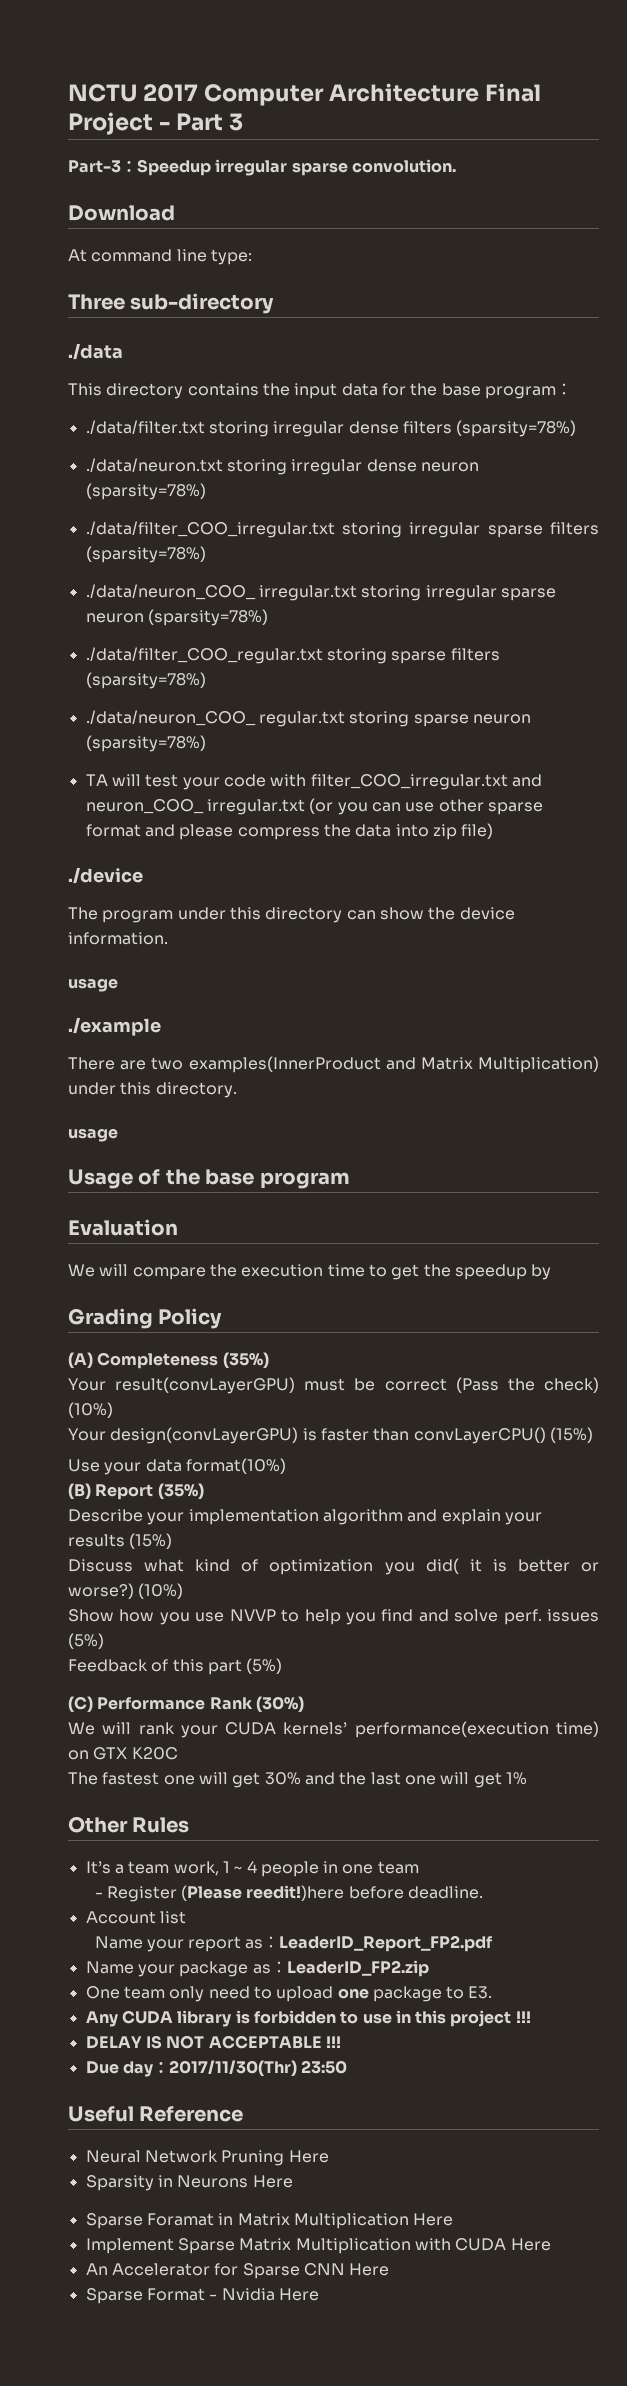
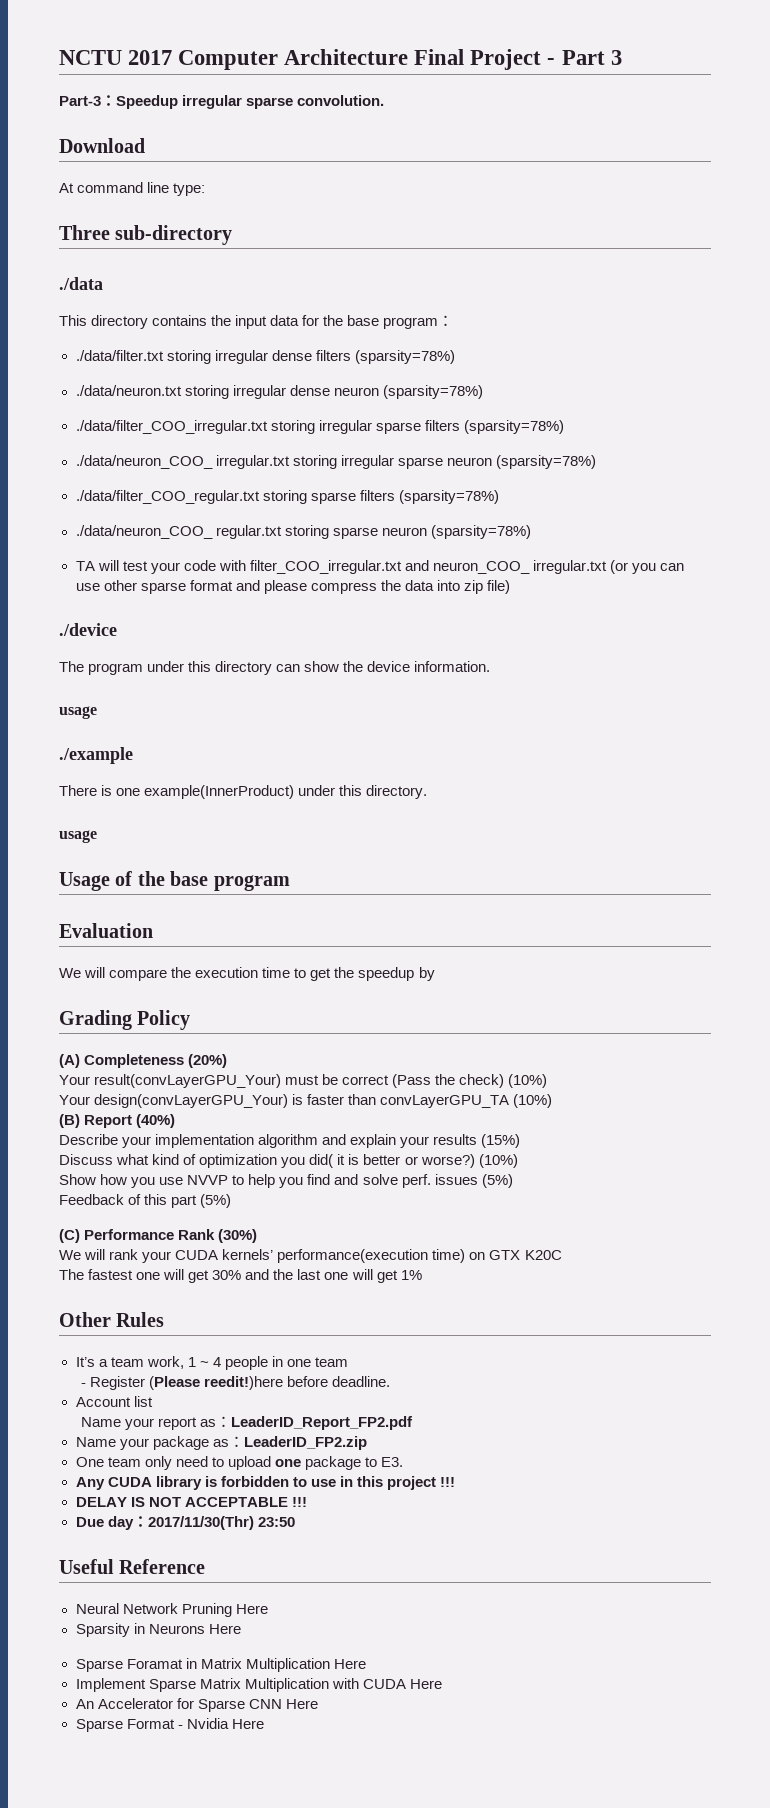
- There are two examples(InnerProduct and Matrix Multiplication) under this directory.
+ There is one example(InnerProduct) under this directory.
- (A) Completeness (35%)
- Your result(convLayerGPU) must be correct (Pass the check) (10%)
+ (A) Completeness (20%)
+ Your result(convLayerGPU_Your) must be correct (Pass the check) (10%)
- Your design(convLayerGPU) is faster than convLayerCPU() (15%)
- Use your data format(10%)
+ Your design(convLayerGPU_Your) is faster than convLayerGPU_TA (10%)
- (B) Report (35%)
+ (B) Report (40%)

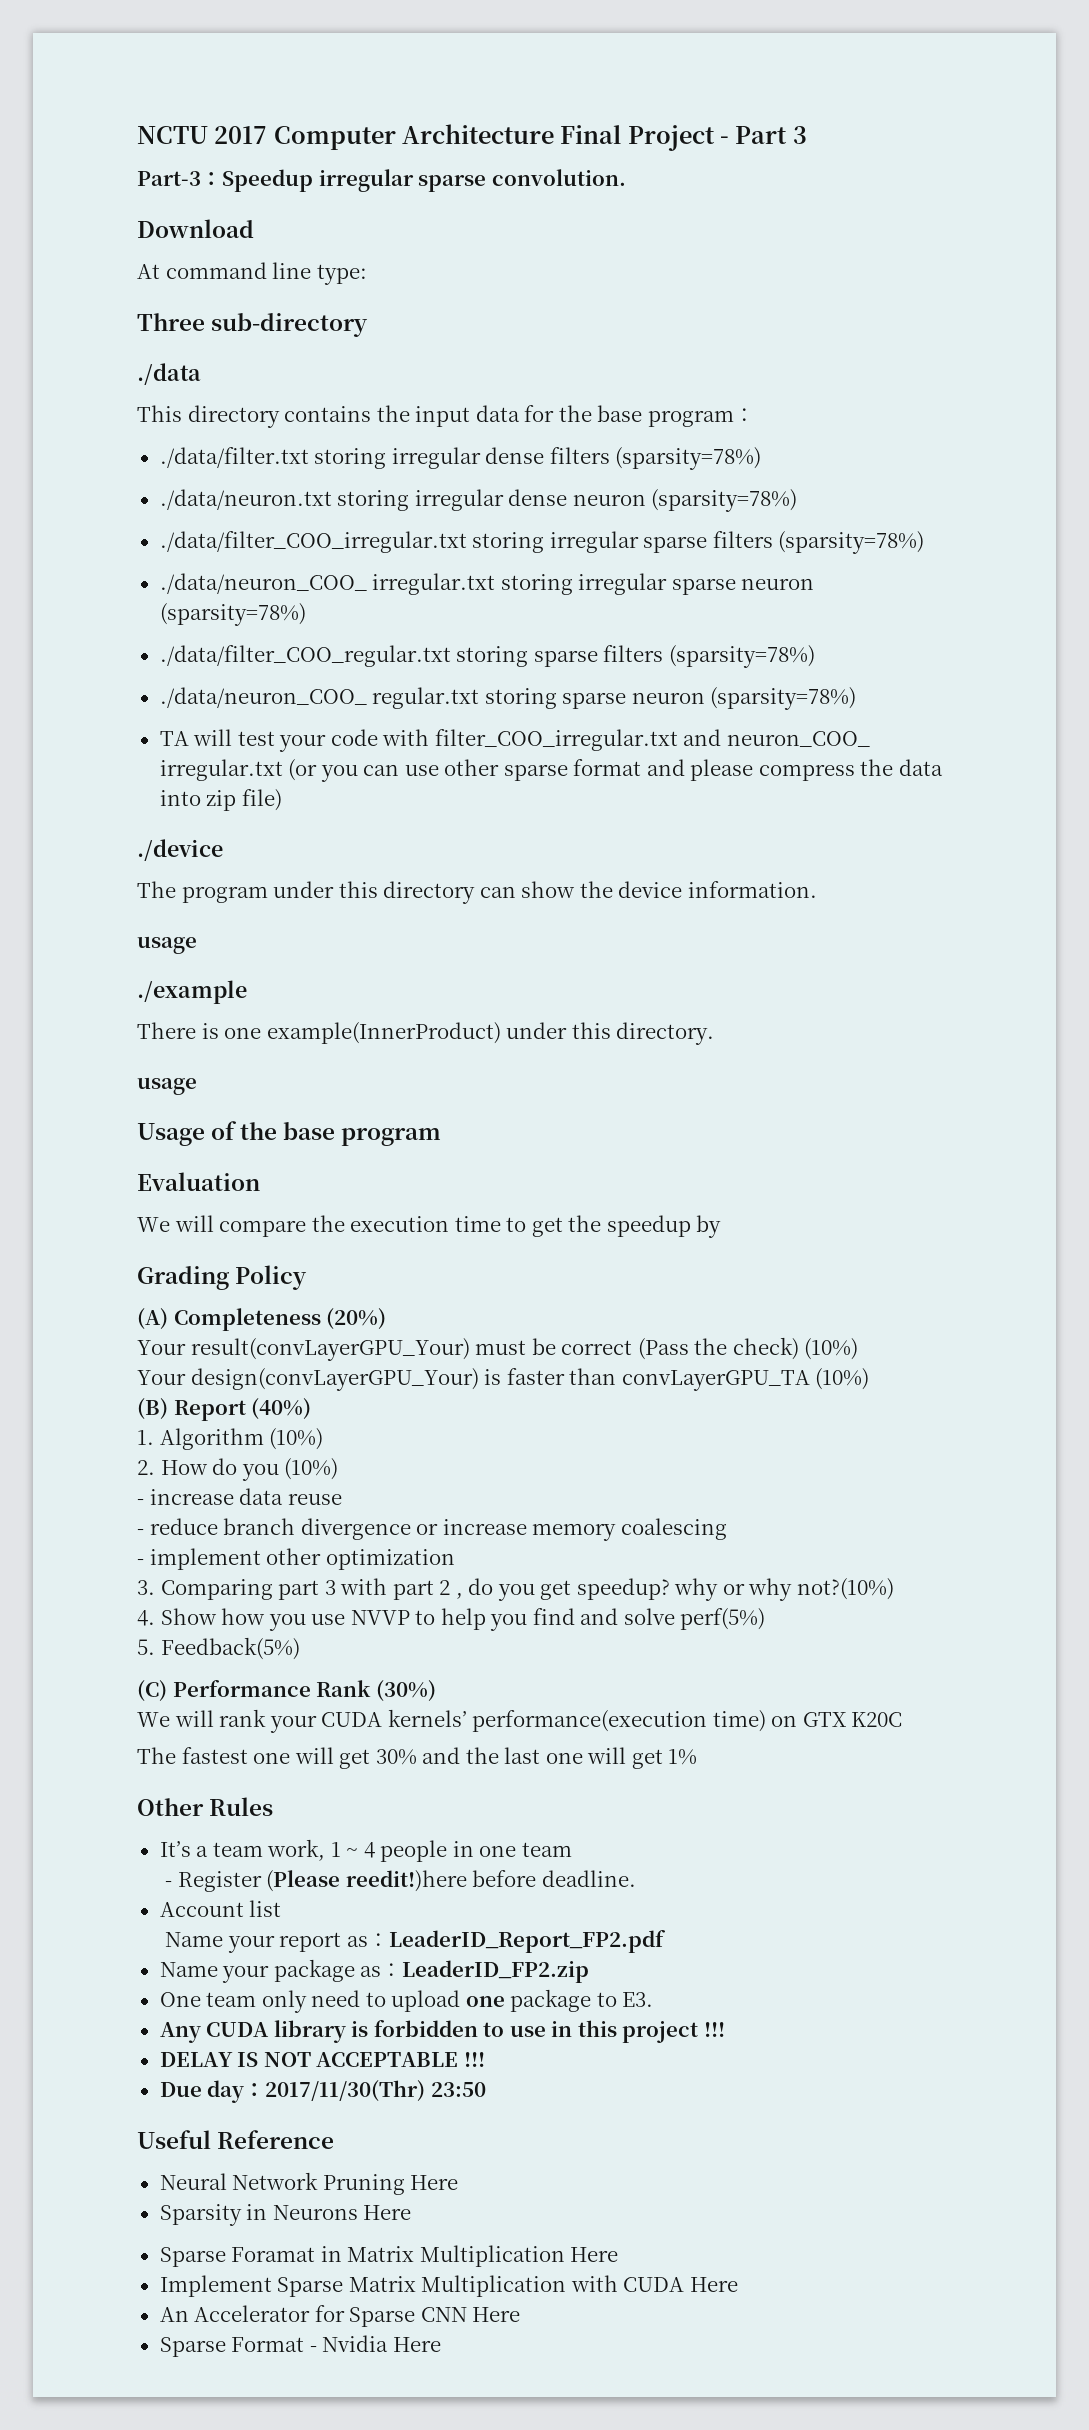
- Describe your implementation algorithm and explain your results (15%)
- Discuss what kind of optimization you did( it is better or worse?) (10%)
- Show how you use NVVP to help you find and solve perf. issues (5%)
- Feedback of this part (5%)
+ 1. Algorithm (10%)
+ 2. How do you (10%)
+ - increase data reuse
+ - reduce branch divergence or increase memory coalescing
+ - implement other optimization
+ 3. Comparing part 3 with part 2 , do you get speedup? why or why not?(10%)
+ 4. Show how you use NVVP to help you find and solve perf(5%)
+ 5. Feedback(5%)

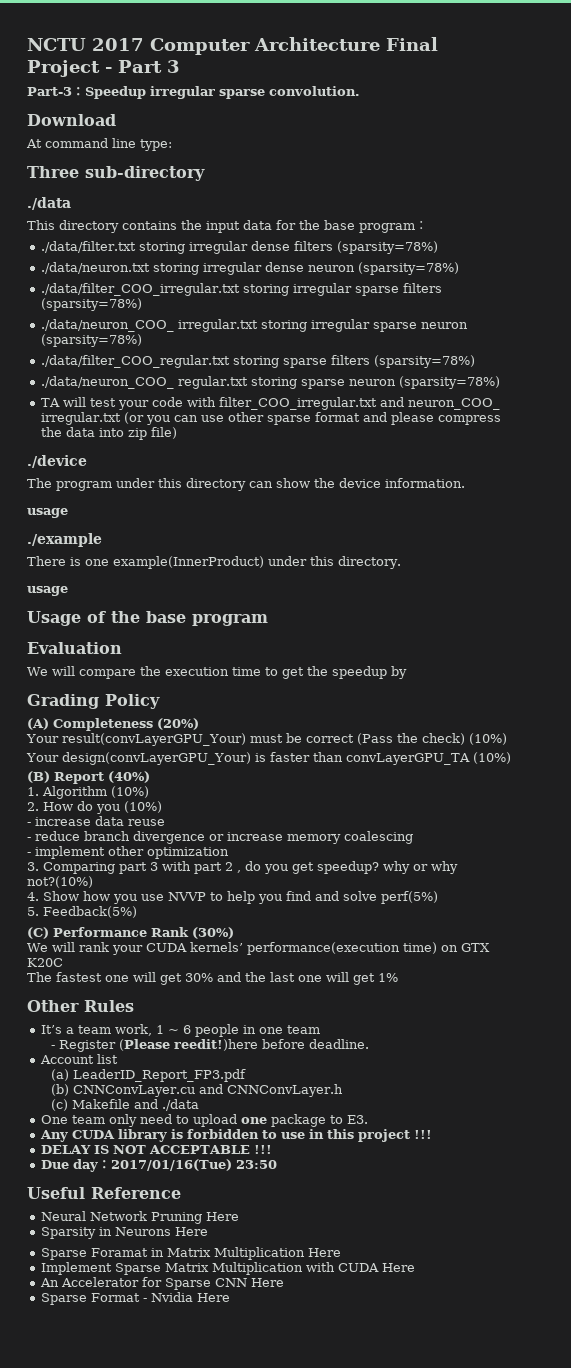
- It’s a team work, 1 ~ 4 people in one team
+ It’s a team work, 1 ~ 6 people in one team
- Name your report as：LeaderID_Report_FP2.pdf
- Name your package as：LeaderID_FP2.zip
+ (a) LeaderID_Report_FP3.pdf
+ (b) CNNConvLayer.cu and CNNConvLayer.h
+ (c) Makefile and ./data
- Due day：2017/11/30(Thr) 23:50
+ Due day：2017/01/16(Tue) 23:50

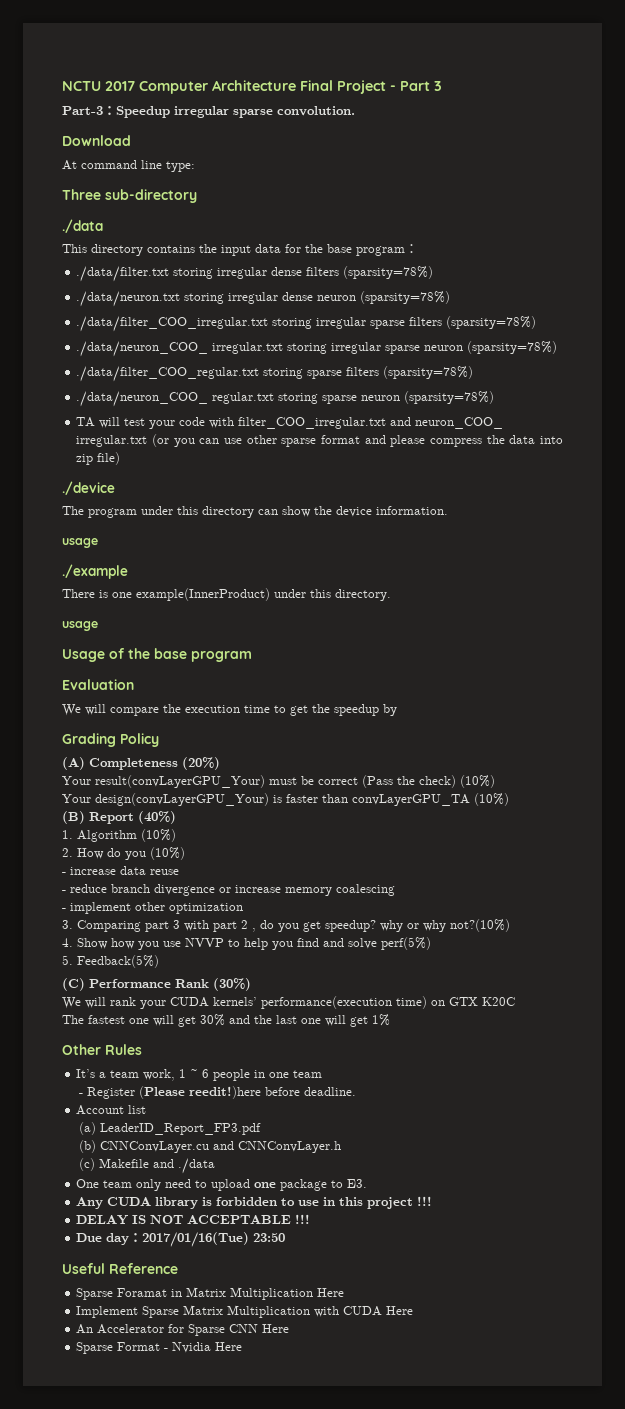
- Neural Network Pruning Here
- Sparsity in Neurons Here

